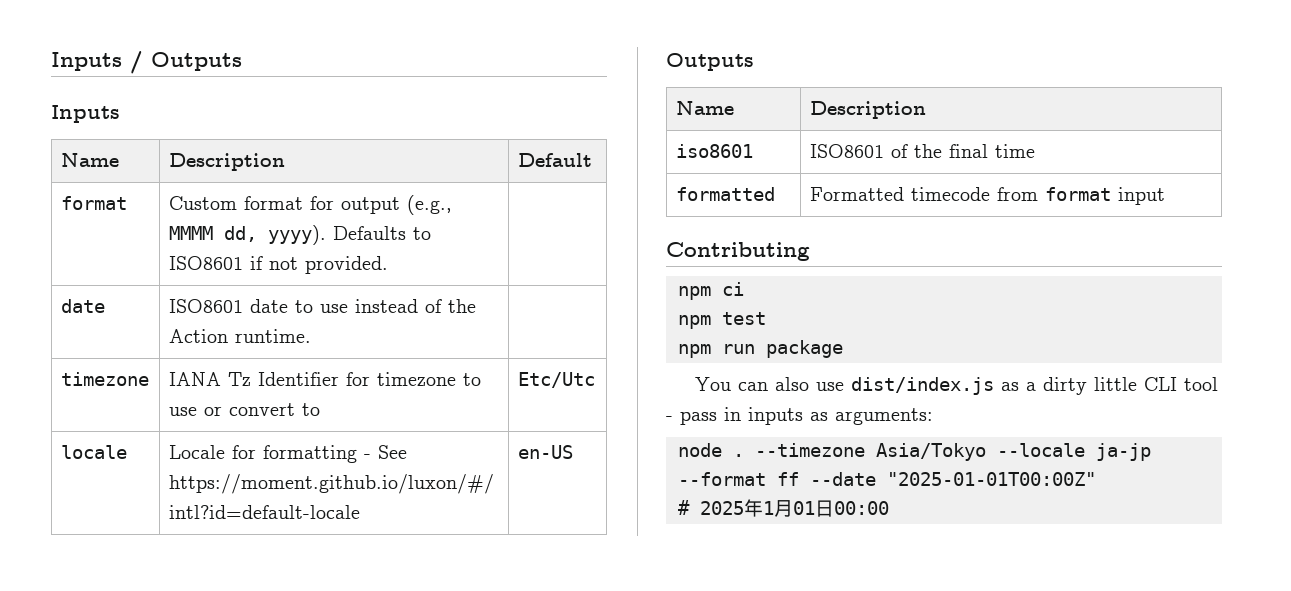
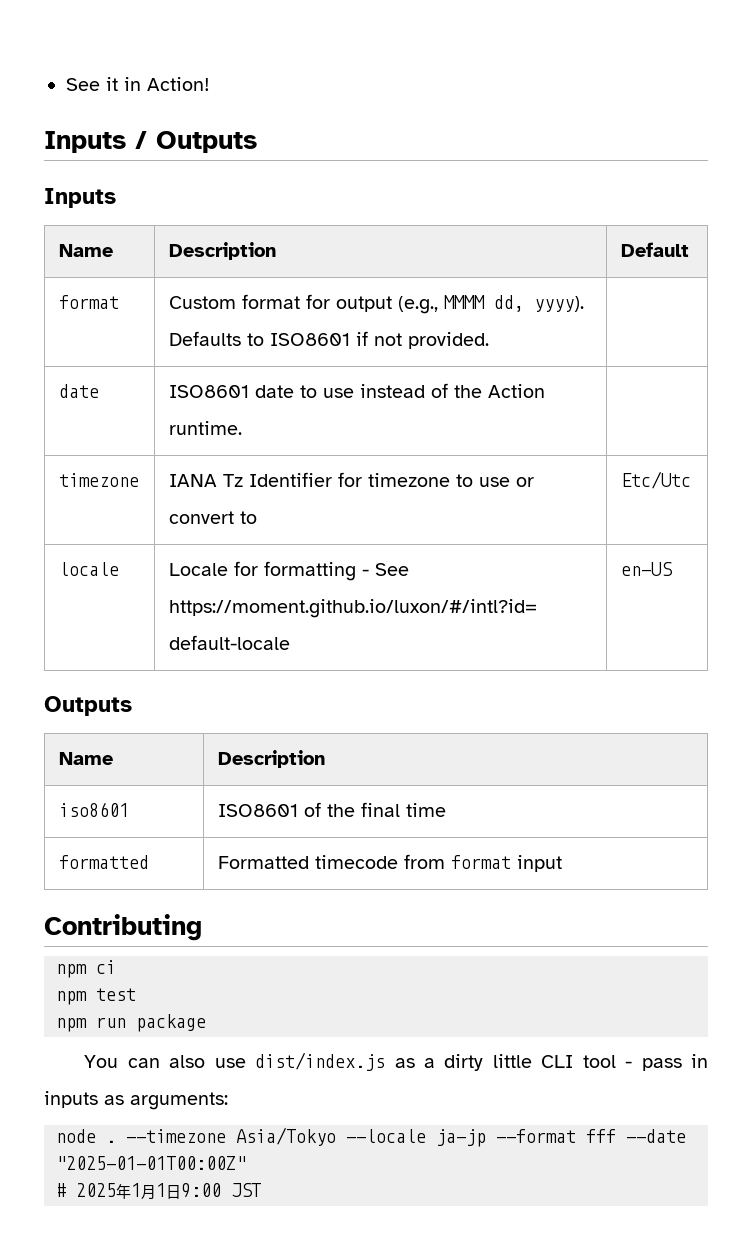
+ See it in Action!
- --timezone Asia/Tokyo --locale ja-jp --format ff --date "2025-01-01T00:00Z"
+ --timezone Asia/Tokyo --locale ja-jp --format fff --date "2025-01-01T00:00Z"
- # 2025年1月01日00:00
+ # 2025年1月1日9:00 JST

